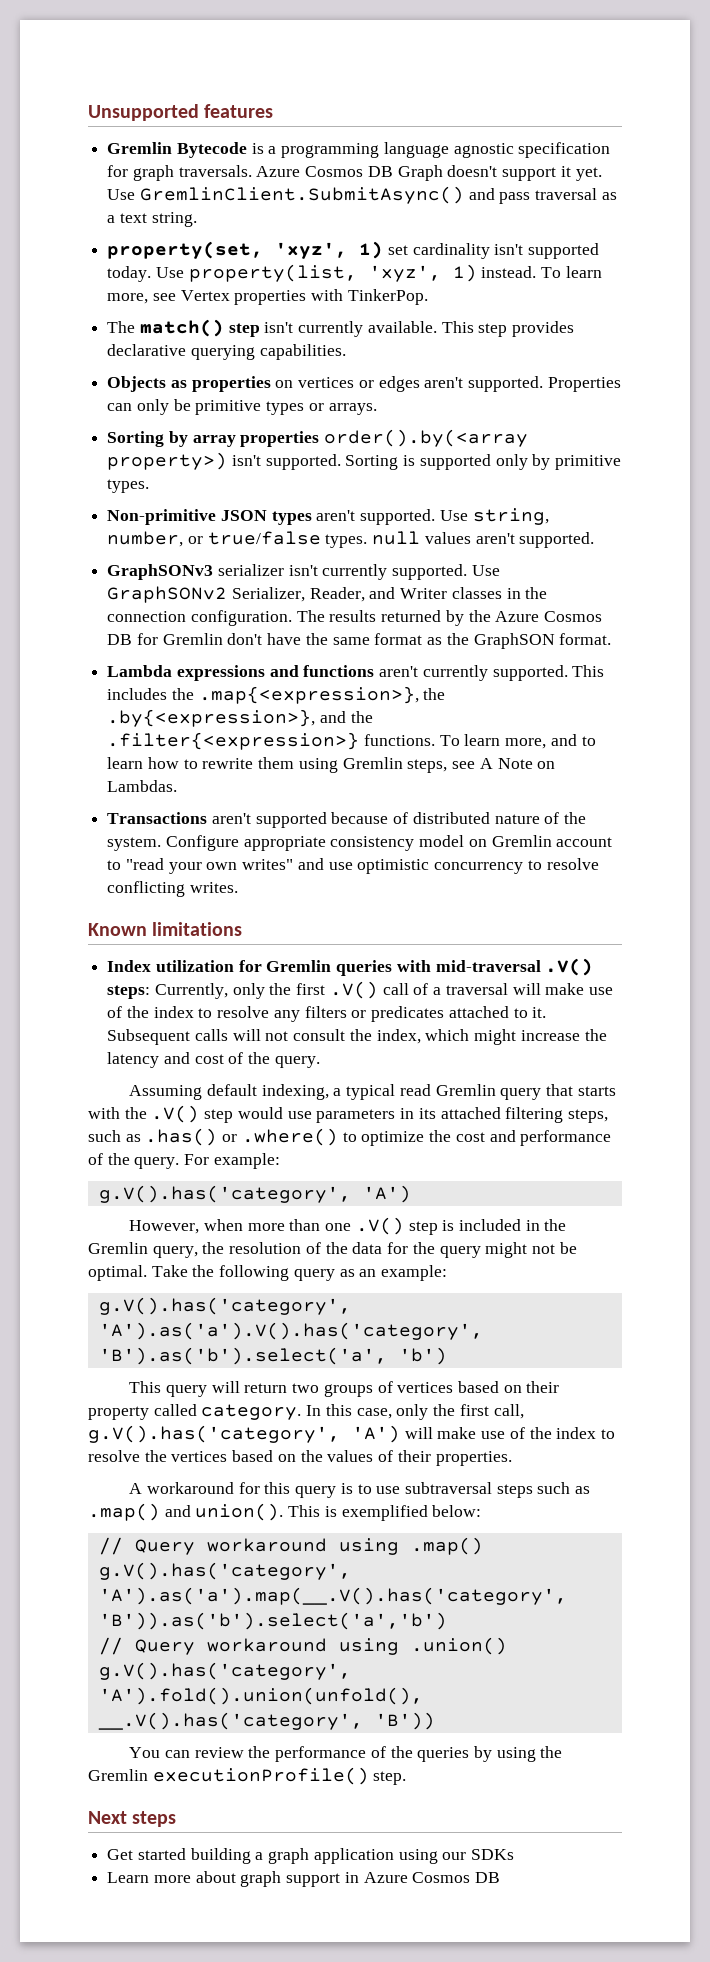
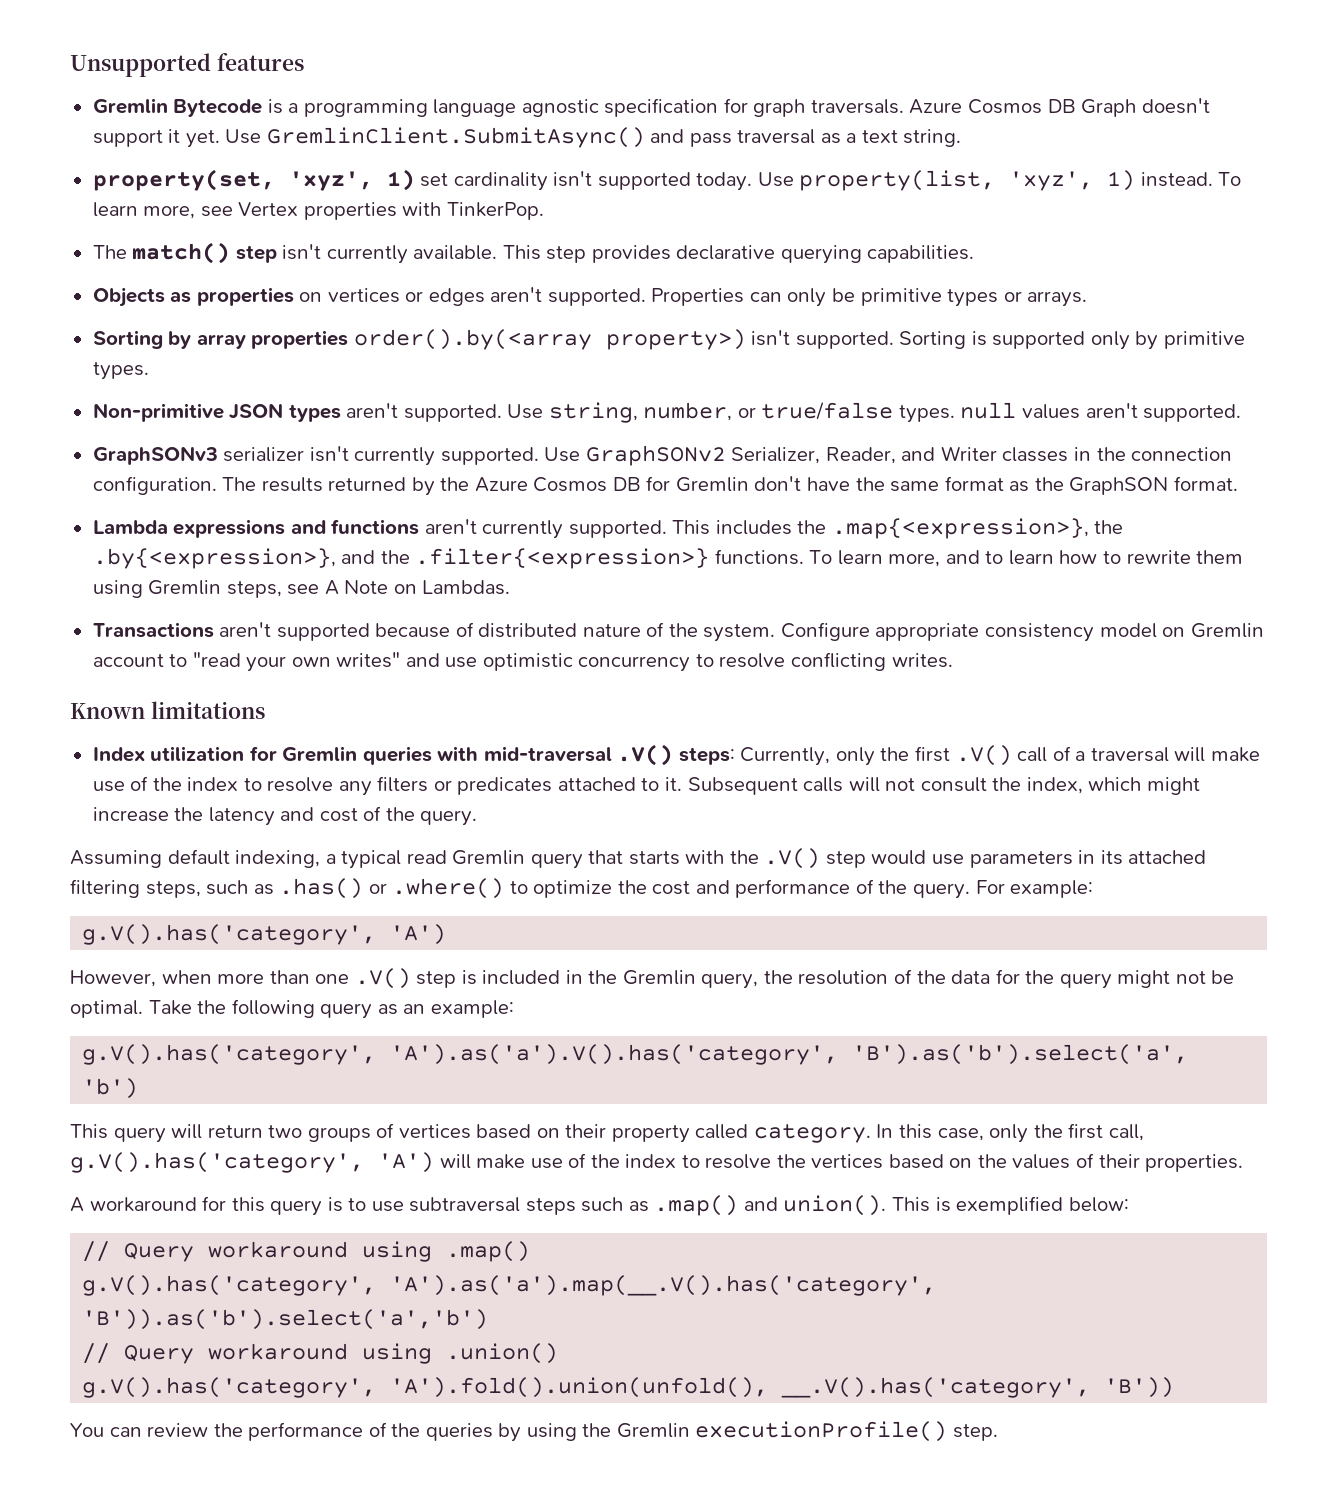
- Next steps
- Get started building a graph application using our SDKs
- Learn more about graph support in Azure Cosmos DB

